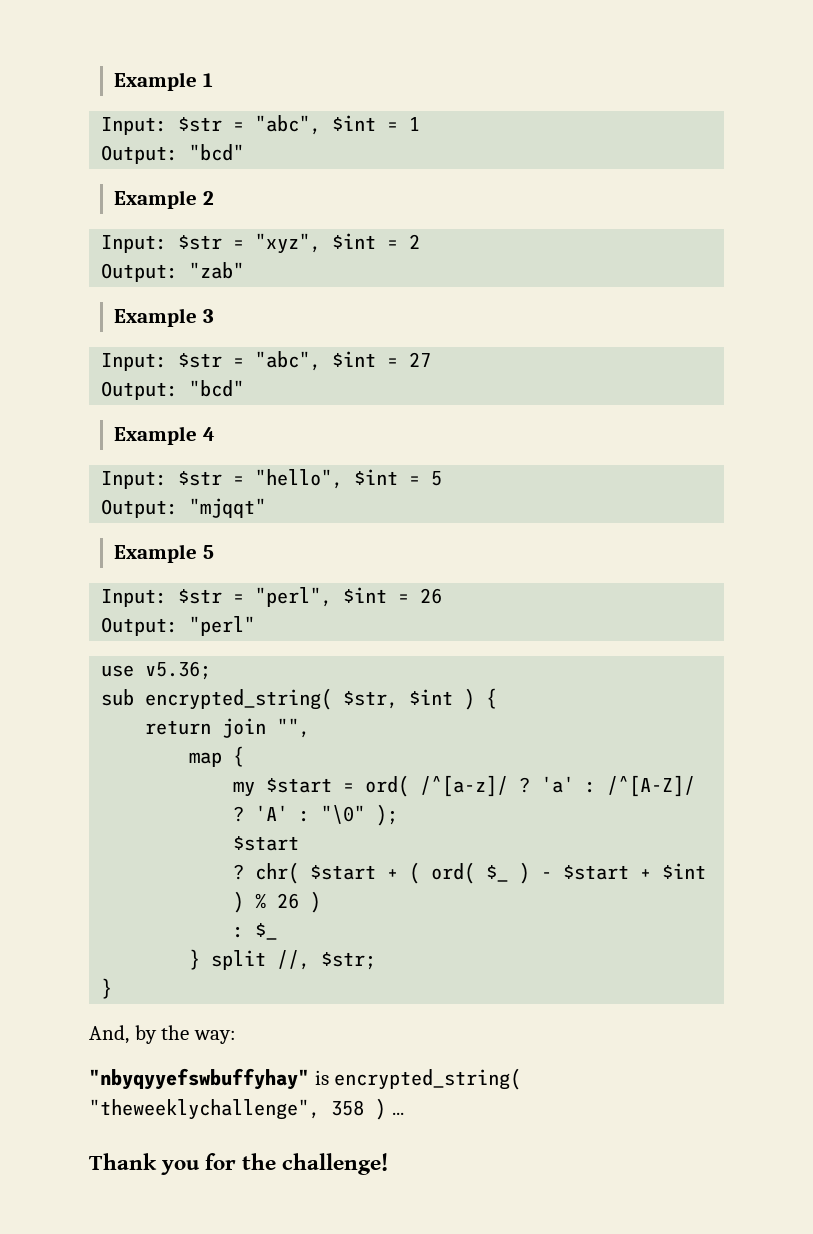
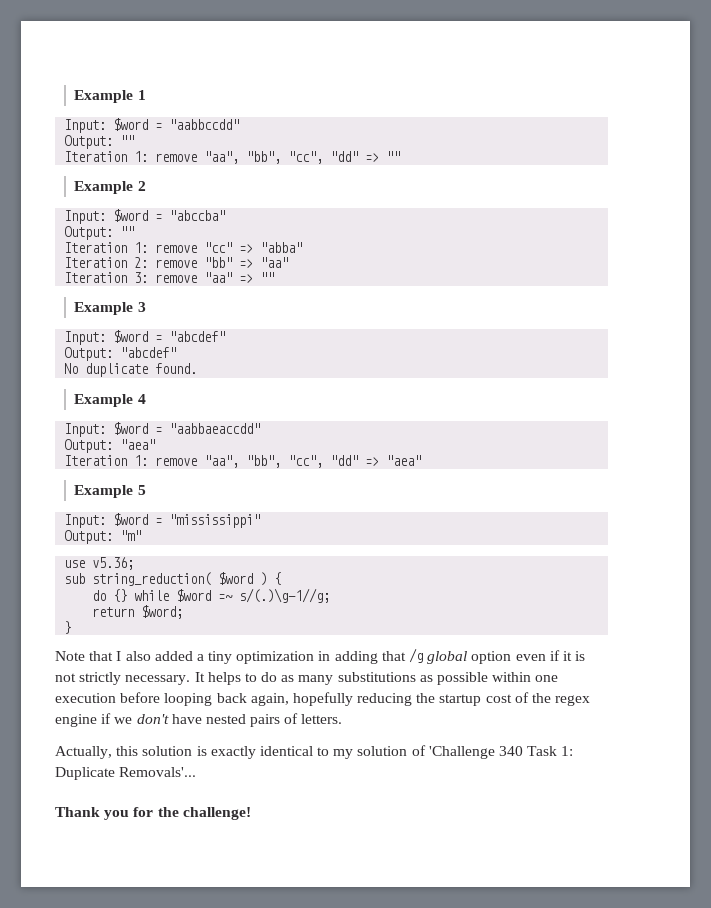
- Input: $str = "abc", $int = 1
- Output: "bcd"
+ Input: $word = "aabbccdd"
+ Output: ""
+ Iteration 1: remove "aa", "bb", "cc", "dd" => ""
  Example 2
- Input: $str = "xyz", $int = 2
- Output: "zab"
+ Input: $word = "abccba"
+ Output: ""
+ Iteration 1: remove "cc" => "abba"
+ Iteration 2: remove "bb" => "aa"
+ Iteration 3: remove "aa" => ""
  Example 3
- Input: $str = "abc", $int = 27
- Output: "bcd"
+ Input: $word = "abcdef"
+ Output: "abcdef"
+ No duplicate found.
  Example 4
- Input: $str = "hello", $int = 5
- Output: "mjqqt"
+ Input: $word = "aabbaeaccdd"
+ Output: "aea"
+ Iteration 1: remove "aa", "bb", "cc", "dd" => "aea"
  Example 5
- Input: $str = "perl", $int = 26
- Output: "perl"
+ Input: $word = "mississippi"
+ Output: "m"
- sub encrypted_string( $str, $int ) {
+ sub string_reduction( $word ) {
- return join "",
- map {
- my $start = ord( /^[a-z]/ ? 'a' : /^[A-Z]/ ? 'A' : "\0" );
- $start
- ? chr( $start + ( ord( $_ ) - $start + $int ) % 26 )
- : $_
- } split //, $str;
+ do {} while $word =~ s/(.)\g-1//g;
+ return $word;
  }
- And, by the way:
- "nbyqyyefswbuffyhay" is encrypted_string( "theweeklychallenge", 358 ) ...
+ Note that I also added a tiny optimization in adding that /g global option even if it is not strictly necessary. It helps to do as many substitutions as possible within one execution before looping back again, hopefully reducing the startup cost of the regex engine if we don't have nested pairs of letters.
+ Actually, this solution is exactly identical to my solution of 'Challenge 340 Task 1: Duplicate Removals'...

